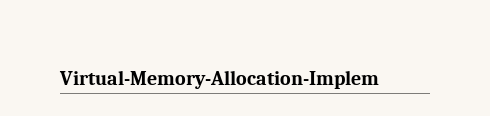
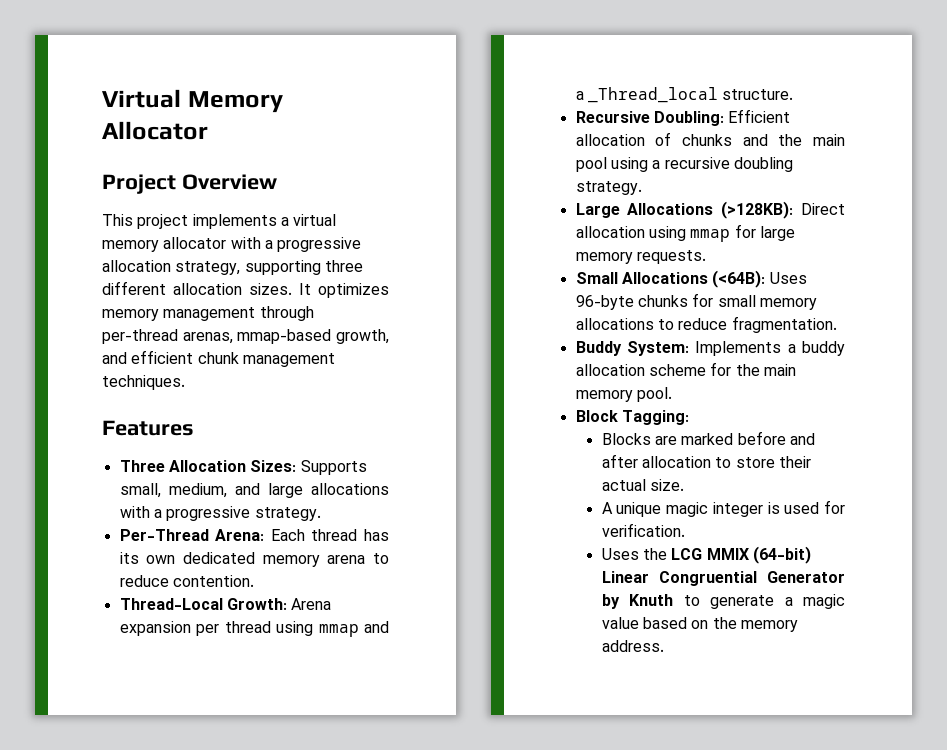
- Virtual-Memory-Allocation-Implem
+ Virtual Memory Allocator
+ Project Overview
+ This project implements a virtual memory allocator with a progressive allocation strategy, supporting three different allocation sizes. It optimizes memory management through per-thread arenas, mmap-based growth, and efficient chunk management techniques.
+ Features
+ Three Allocation Sizes: Supports small, medium, and large allocations with a progressive strategy.
+ Per-Thread Arena: Each thread has its own dedicated memory arena to reduce contention.
+ Thread-Local Growth: Arena expansion per thread using mmap and a _Thread_local structure.
+ Recursive Doubling: Efficient allocation of chunks and the main pool using a recursive doubling strategy.
+ Large Allocations (>128KB): Direct allocation using mmap for large memory requests.
+ Small Allocations (<64B): Uses 96-byte chunks for small memory allocations to reduce fragmentation.
+ Buddy System: Implements a buddy allocation scheme for the main memory pool.
+ Block Tagging:
+ Blocks are marked before and after allocation to store their actual size.
+ A unique magic integer is used for verification.
+ Uses the LCG MMIX (64-bit) Linear Congruential Generator by Knuth to generate a magic value based on the memory address.

